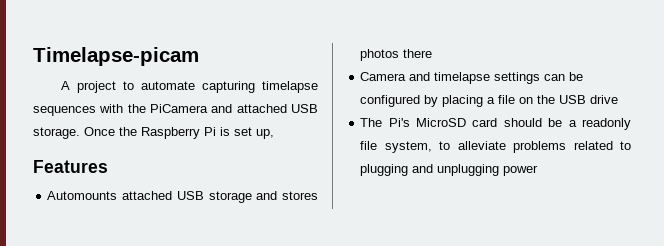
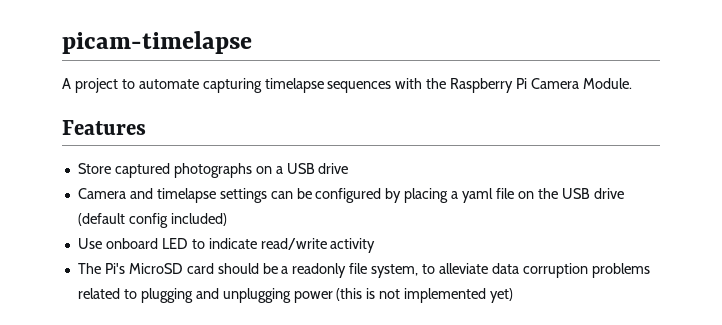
- Timelapse-picam
+ picam-timelapse
- A project to automate capturing timelapse sequences with the PiCamera and attached USB storage. Once the Raspberry Pi is set up,
+ A project to automate capturing timelapse sequences with the Raspberry Pi Camera Module.
  Features
- Automounts attached USB storage and stores photos there
+ Store captured photographs on a USB drive
- Camera and timelapse settings can be configured by placing a file on the USB drive
+ Camera and timelapse settings can be configured by placing a yaml file on the USB drive (default config included)
+ Use onboard LED to indicate read/write activity
- The Pi's MicroSD card should be a readonly file system, to alleviate problems related to plugging and unplugging power
+ The Pi's MicroSD card should be a readonly file system, to alleviate data corruption problems related to plugging and unplugging power (this is not implemented yet)

